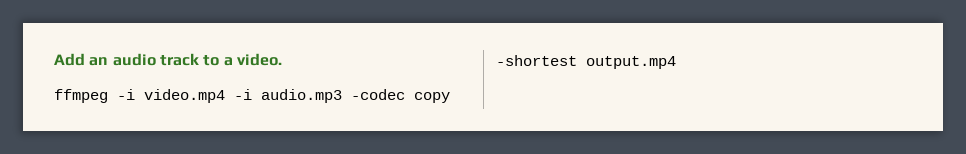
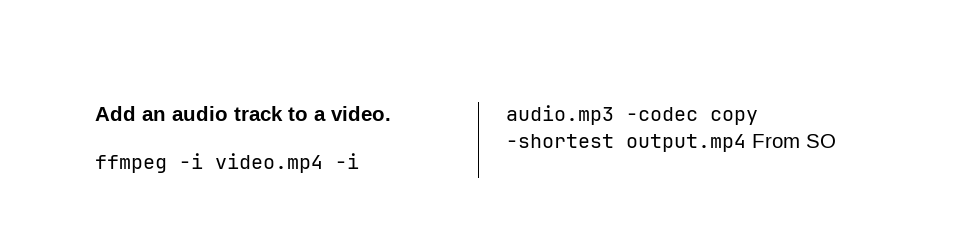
- ffmpeg -i video.mp4 -i audio.mp3 -codec copy -shortest output.mp4
+ ffmpeg -i video.mp4 -i audio.mp3 -codec copy -shortest output.mp4 From SO

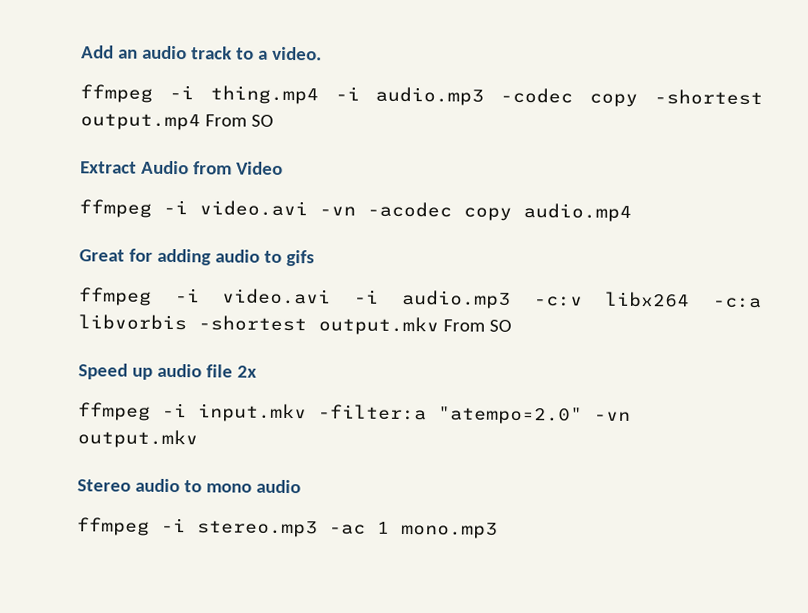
- ffmpeg -i video.mp4 -i audio.mp3 -codec copy -shortest output.mp4 From SO
+ ffmpeg -i thing.mp4 -i audio.mp3 -codec copy -shortest output.mp4 From SO
+ Extract Audio from Video
+ ffmpeg -i video.avi -vn -acodec copy audio.mp4
+ Great for adding audio to gifs
+ ffmpeg -i video.avi -i audio.mp3 -c:v libx264 -c:a libvorbis -shortest output.mkv From SO
+ Speed up audio file 2x
+ ffmpeg -i input.mkv -filter:a "atempo=2.0" -vn output.mkv
+ Stereo audio to mono audio
+ ffmpeg -i stereo.mp3 -ac 1 mono.mp3

